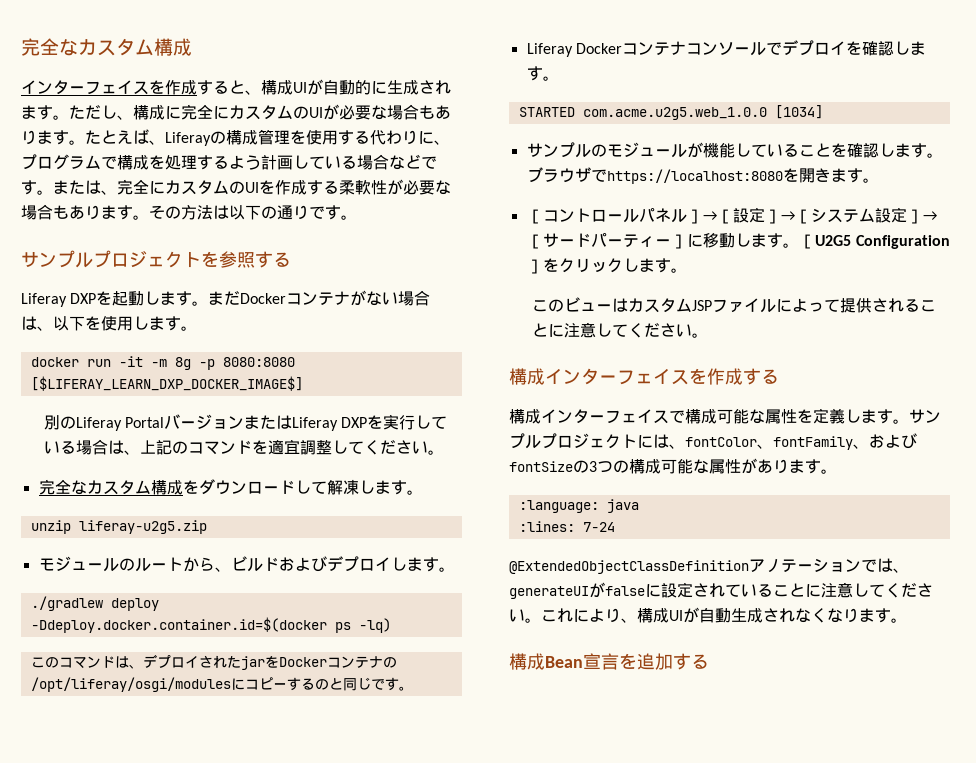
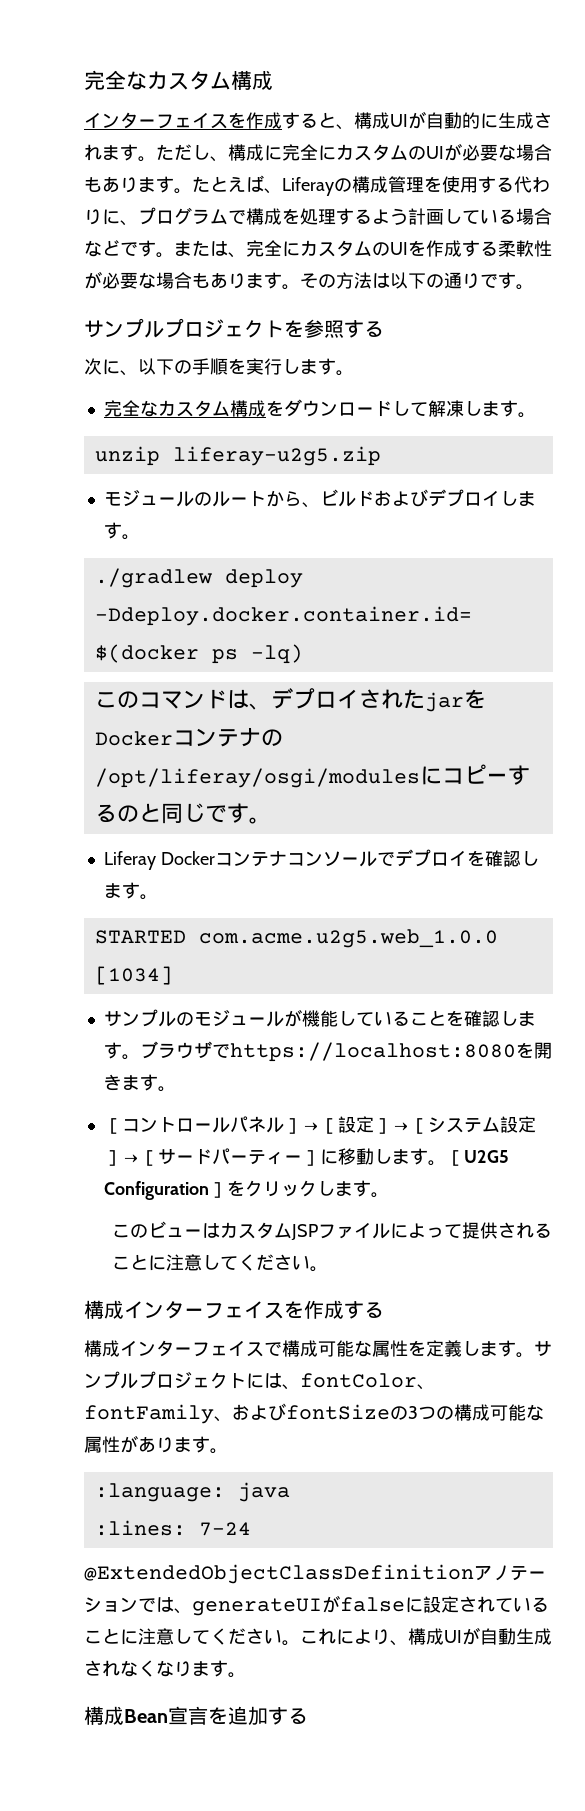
- Liferay DXPを起動します。まだDockerコンテナがない場合は、以下を使用します。
- docker run -it -m 8g -p 8080:8080 [$LIFERAY_LEARN_DXP_DOCKER_IMAGE$]
- 別のLiferay PortalバージョンまたはLiferay DXPを実行している場合は、上記のコマンドを適宜調整してください。
+ 次に、以下の手順を実行します。

